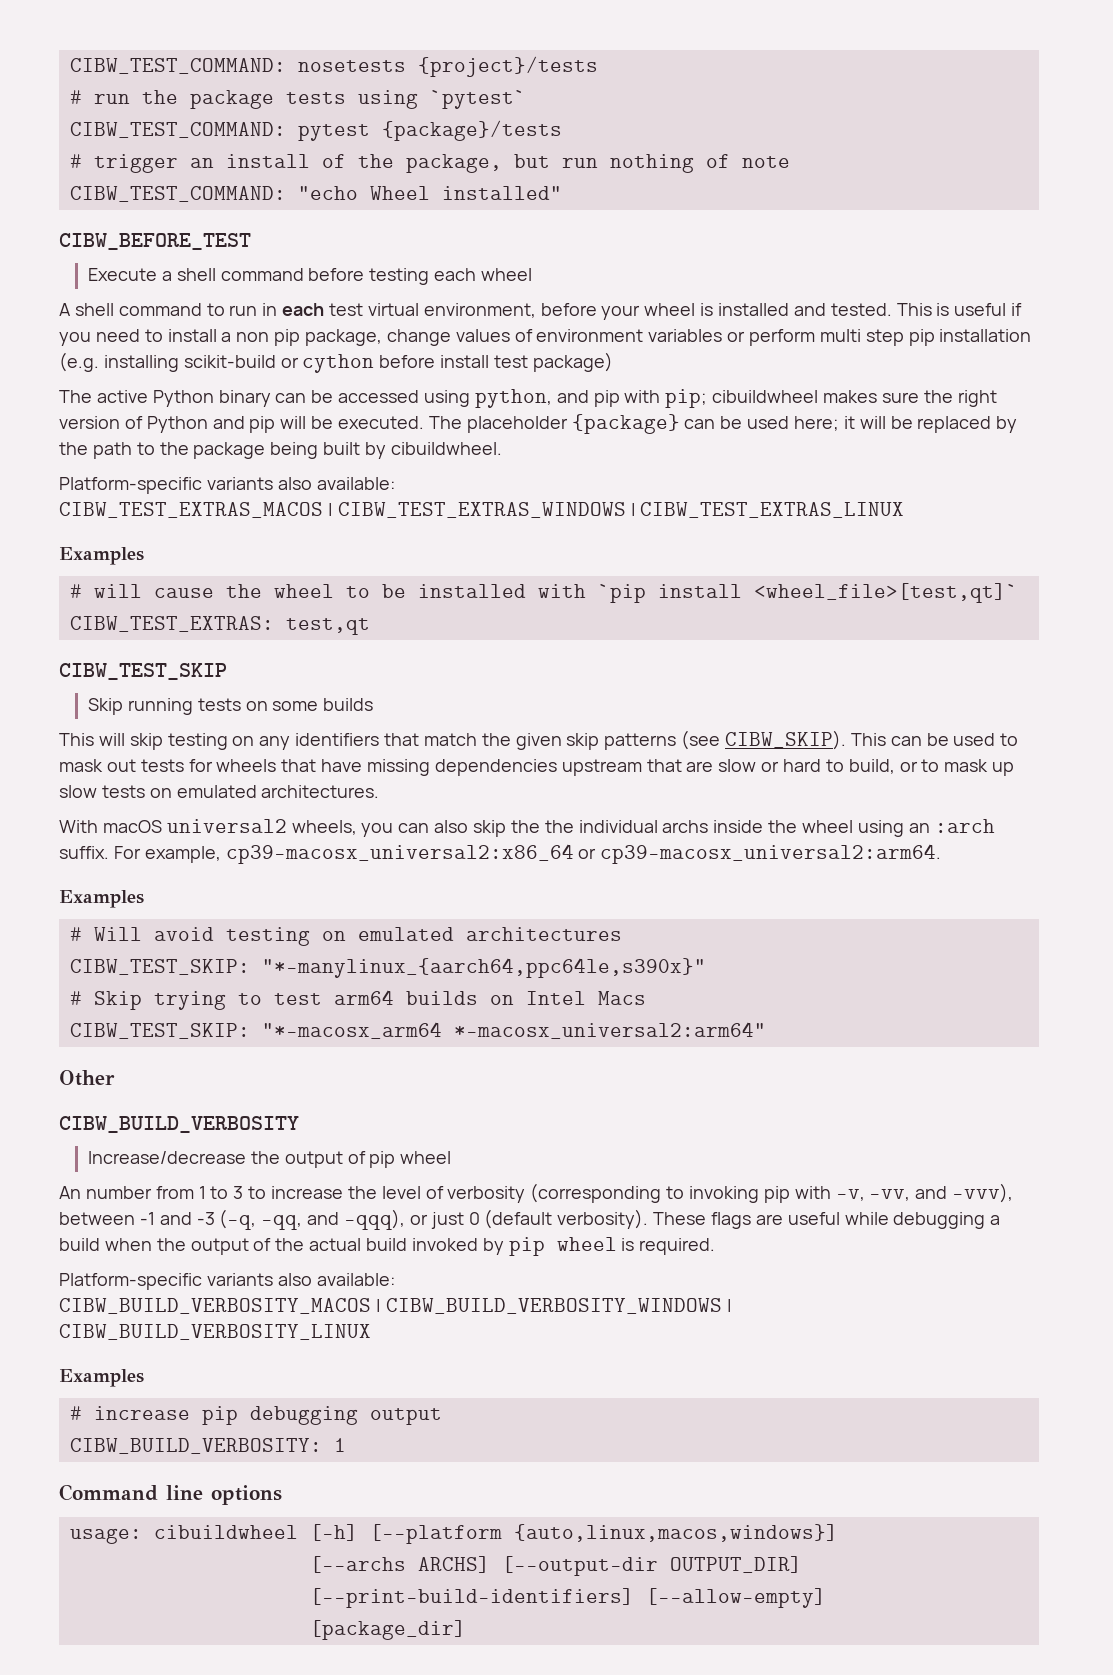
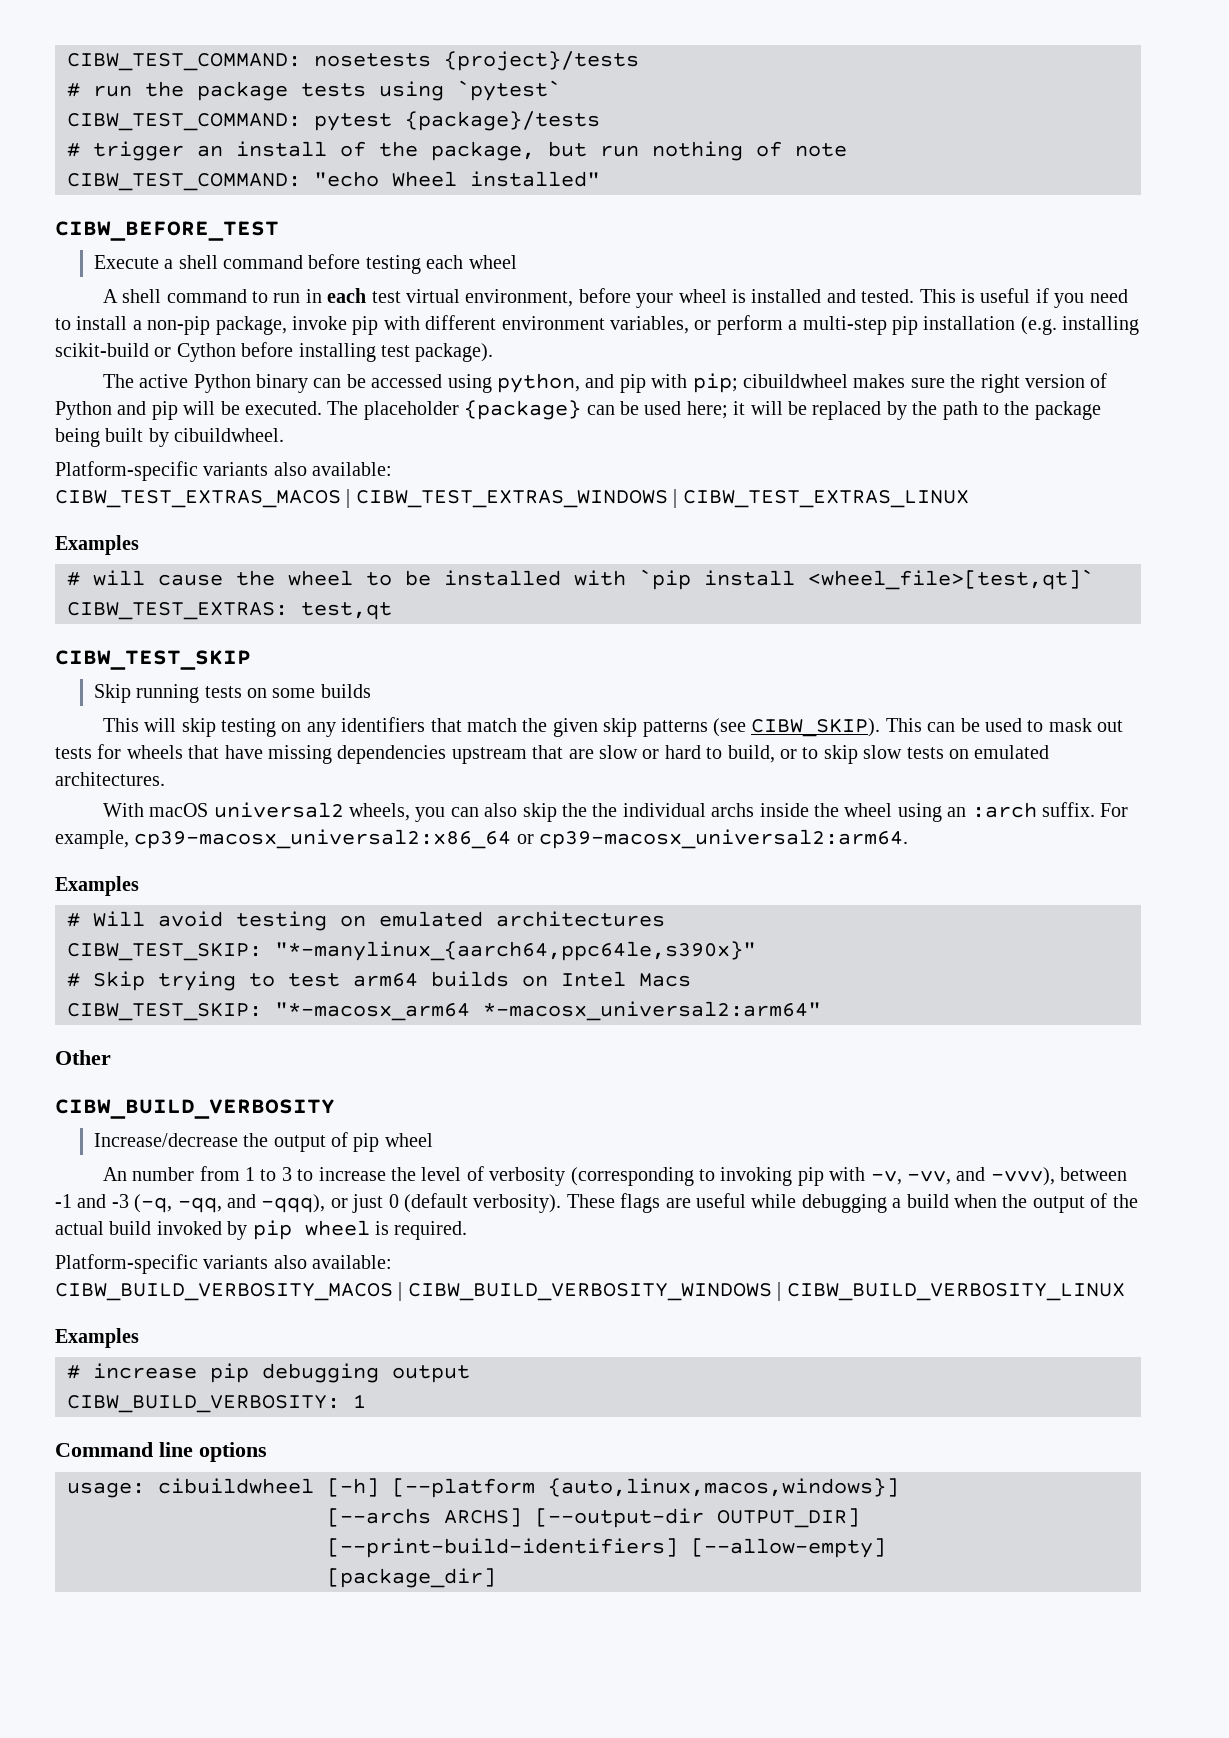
- This is useful if you need to install a non pip package, change values of environment variables or perform multi step pip installation (e.g. installing scikit-build or cython before install test package)
+ This is useful if you need to install a non-pip package, invoke pip with different environment variables, or perform a multi-step pip installation (e.g. installing scikit-build or Cython before installing test package).
- This can be used to mask out tests for wheels that have missing dependencies upstream that are slow or hard to build, or to mask up slow tests on emulated architectures.
+ This can be used to mask out tests for wheels that have missing dependencies upstream that are slow or hard to build, or to skip slow tests on emulated architectures.

